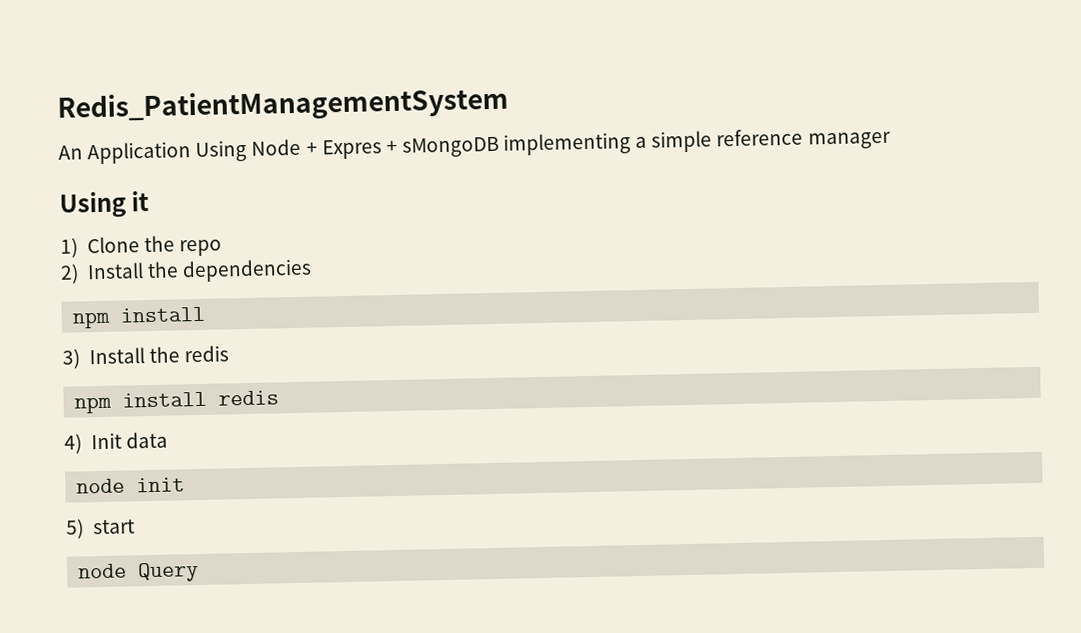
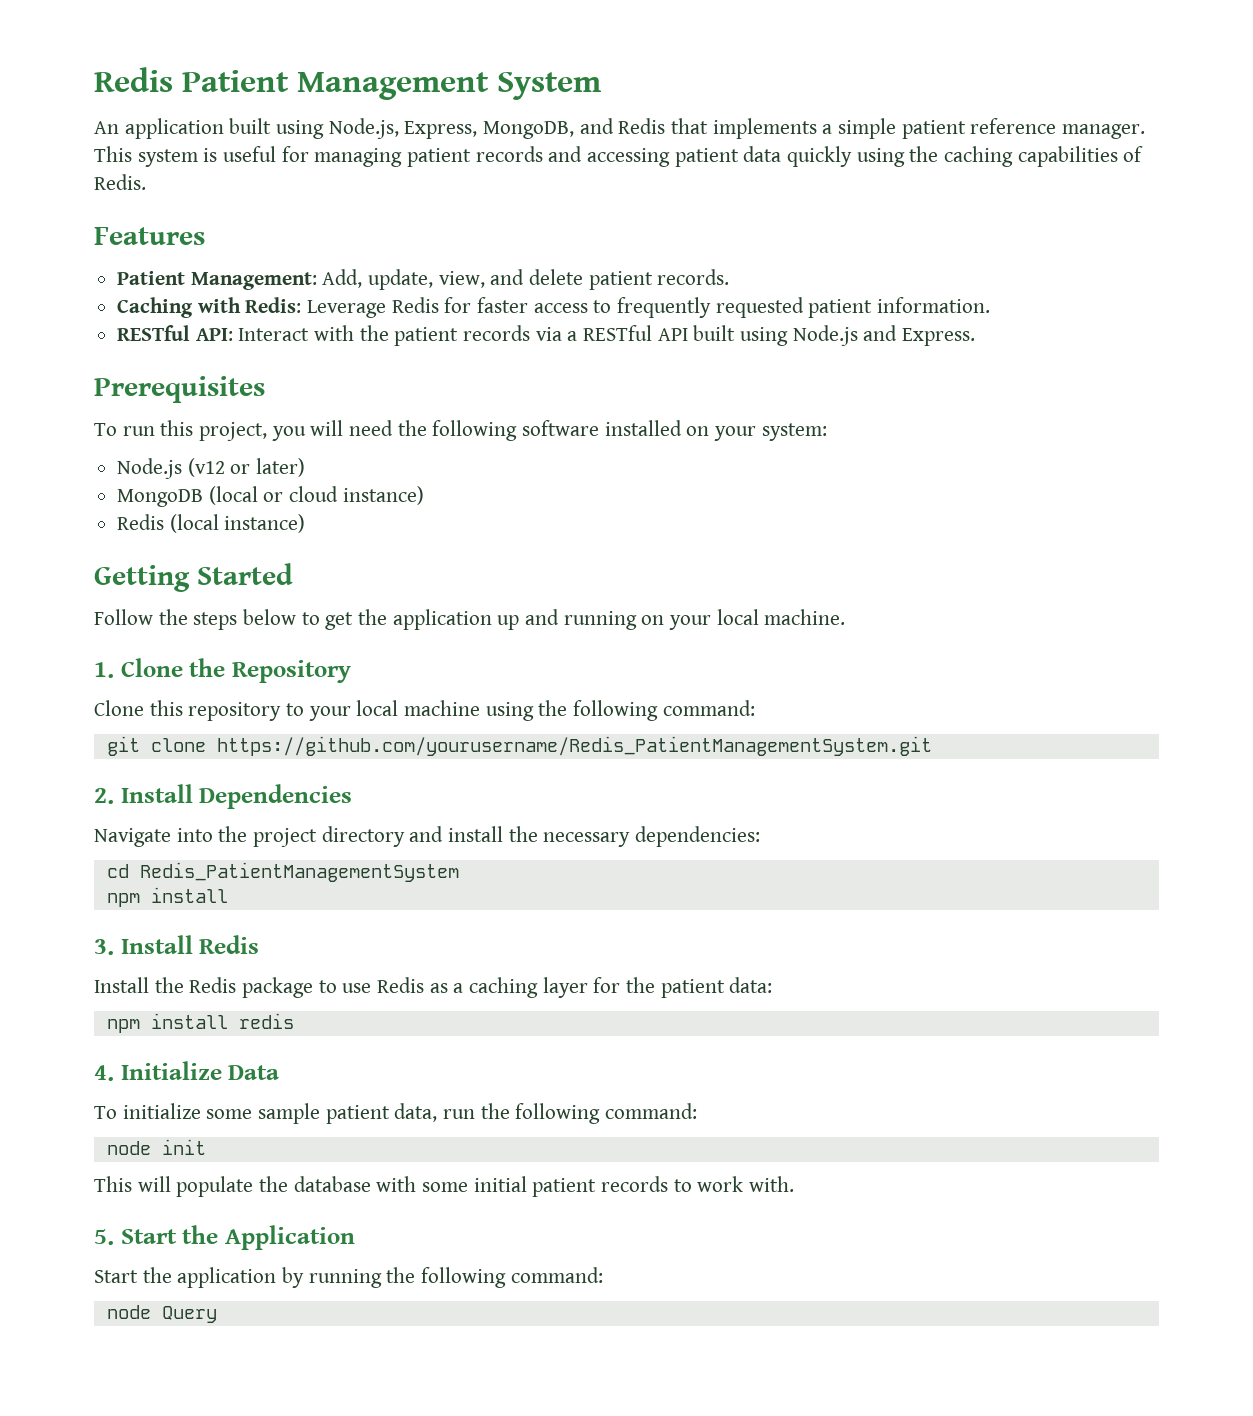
- Redis_PatientManagementSystem
- An Application Using Node + Expres + sMongoDB implementing a simple reference manager
- Using it
- 1) Clone the repo
- 2) Install the dependencies
+ Redis Patient Management System
+ An application built using Node.js, Express, MongoDB, and Redis that implements a simple patient reference manager. This system is useful for managing patient records and accessing patient data quickly using the caching capabilities of Redis.
+ Features
+ Patient Management: Add, update, view, and delete patient records.
+ Caching with Redis: Leverage Redis for faster access to frequently requested patient information.
+ RESTful API: Interact with the patient records via a RESTful API built using Node.js and Express.
+ Prerequisites
+ To run this project, you will need the following software installed on your system:
+ Node.js (v12 or later)
+ MongoDB (local or cloud instance)
+ Redis (local instance)
+ Getting Started
+ Follow the steps below to get the application up and running on your local machine.
+ 1. Clone the Repository
+ Clone this repository to your local machine using the following command:
+ git clone https://github.com/yourusername/Redis_PatientManagementSystem.git
+ 2. Install Dependencies
+ Navigate into the project directory and install the necessary dependencies:
+ cd Redis_PatientManagementSystem
  npm install
- 3) Install the redis
+ 3. Install Redis
+ Install the Redis package to use Redis as a caching layer for the patient data:
  npm install redis
- 4) Init data
+ 4. Initialize Data
+ To initialize some sample patient data, run the following command:
  node init
- 5) start
+ This will populate the database with some initial patient records to work with.
+ 5. Start the Application
+ Start the application by running the following command:

